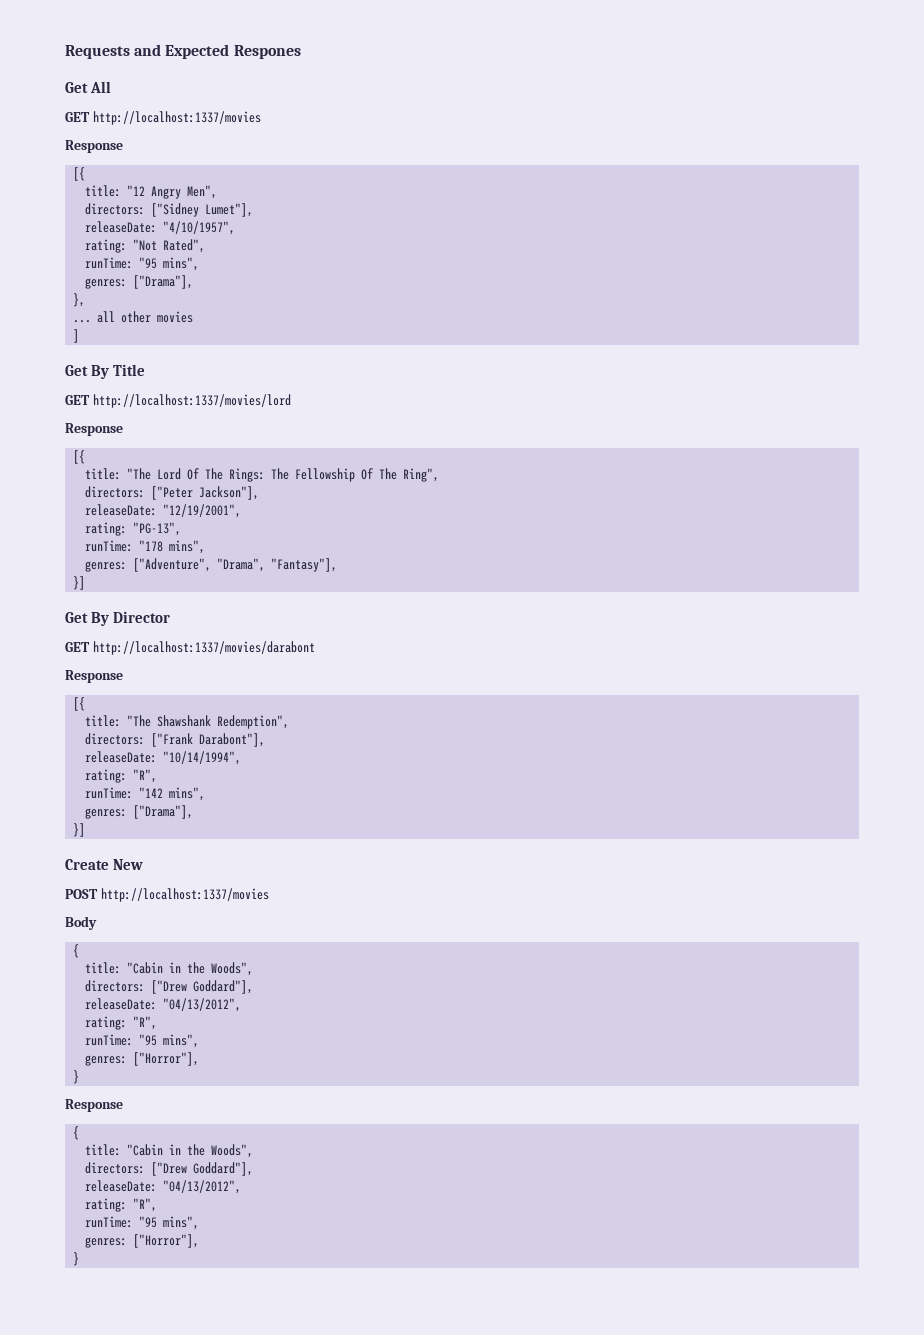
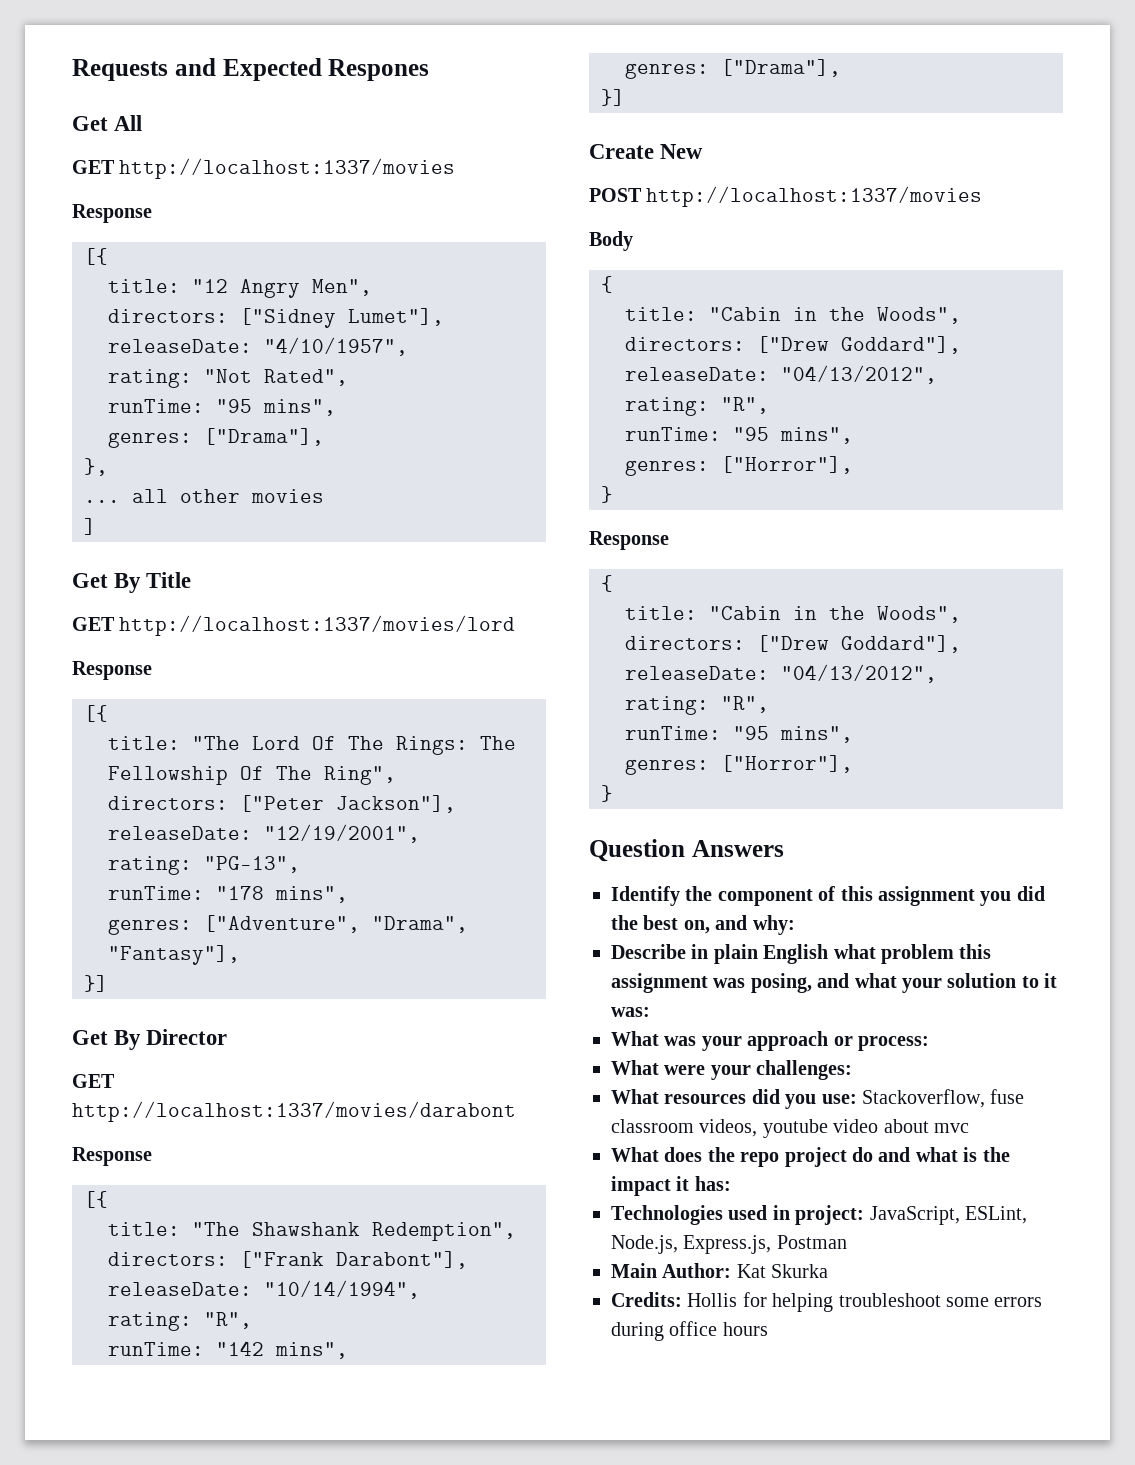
+ Question Answers
+ Identify the component of this assignment you did the best on, and why:
+ Describe in plain English what problem this assignment was posing, and what your solution to it was:
+ What was your approach or process:
+ What were your challenges:
+ What resources did you use: Stackoverflow, fuse classroom videos, youtube video about mvc
+ What does the repo project do and what is the impact it has:
+ Technologies used in project: JavaScript, ESLint, Node.js, Express.js, Postman
+ Main Author: Kat Skurka
+ Credits: Hollis for helping troubleshoot some errors during office hours

